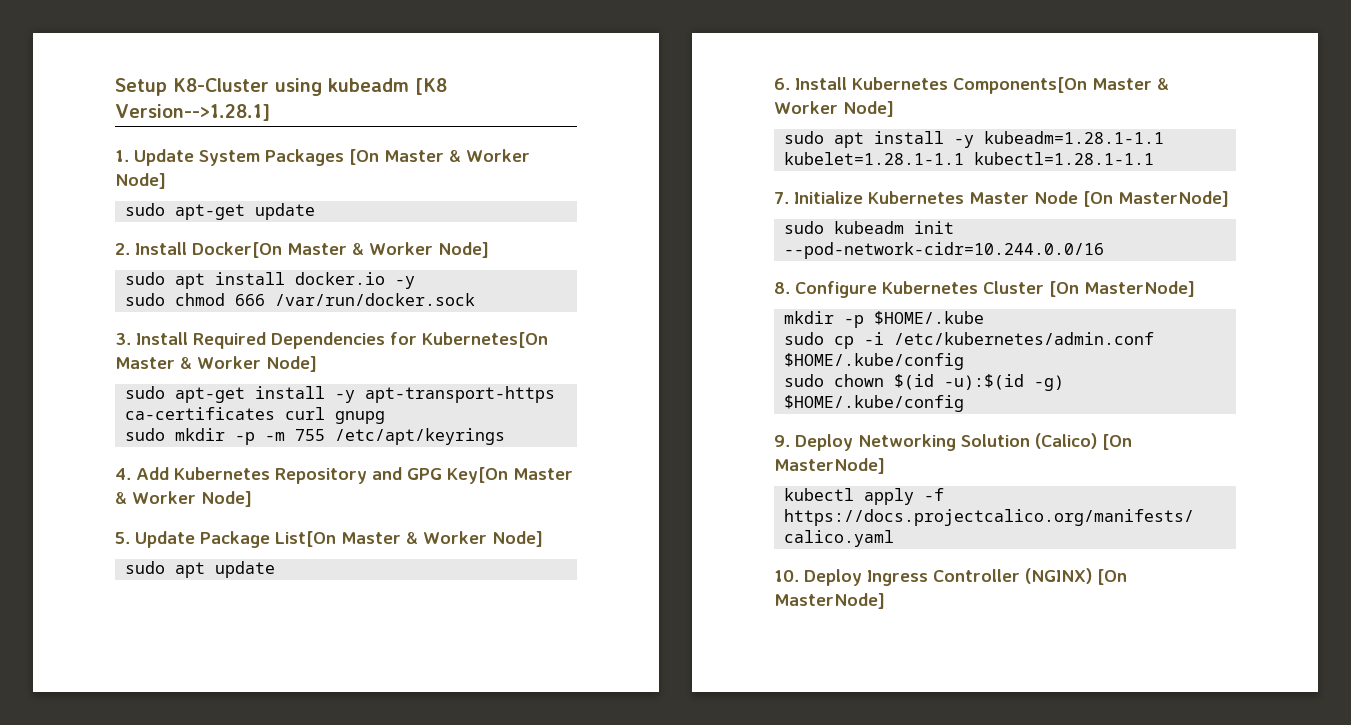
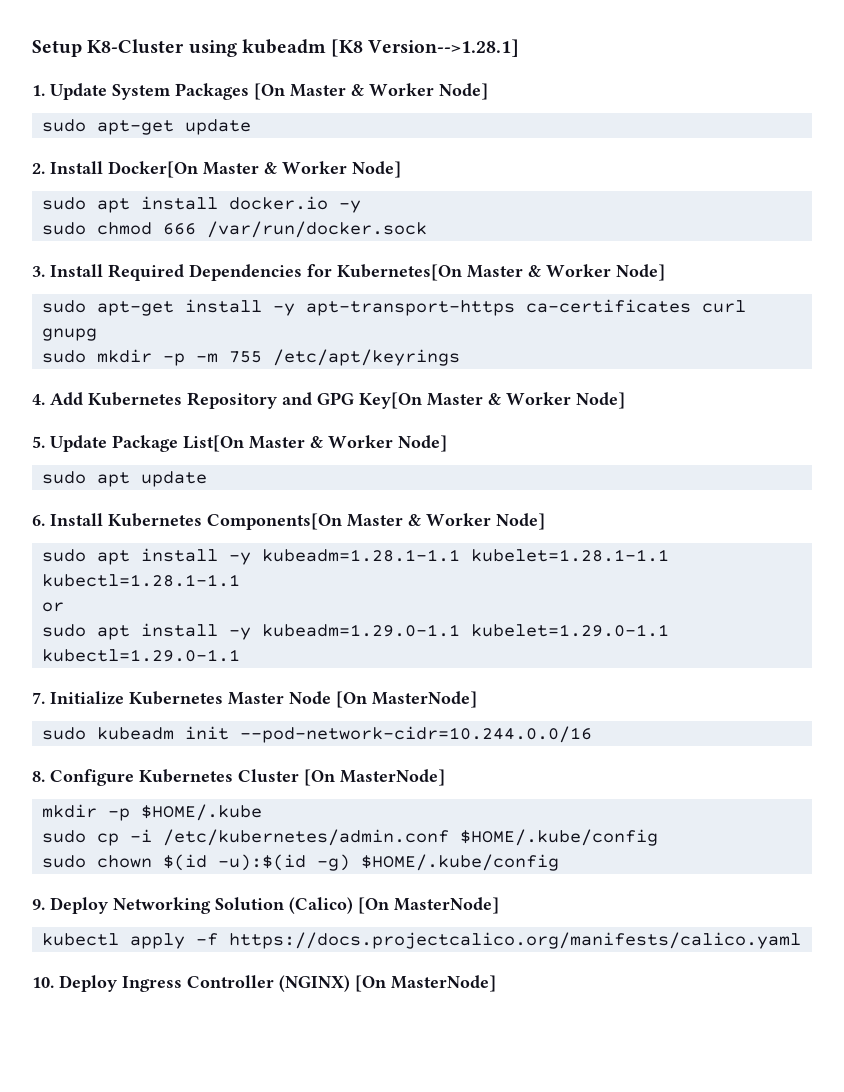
+ or
+ sudo apt install -y kubeadm=1.29.0-1.1 kubelet=1.29.0-1.1 kubectl=1.29.0-1.1

